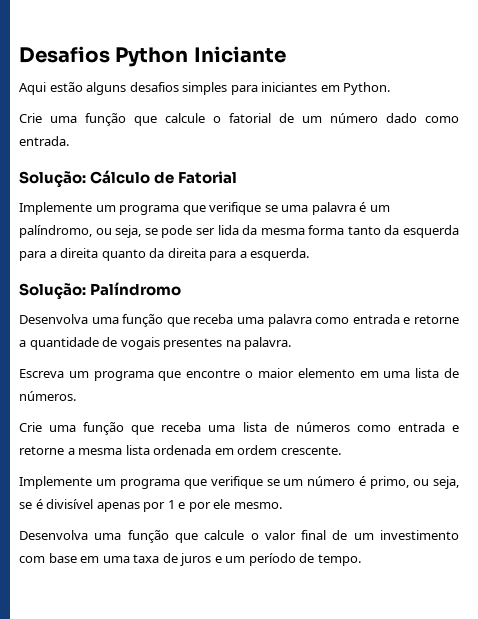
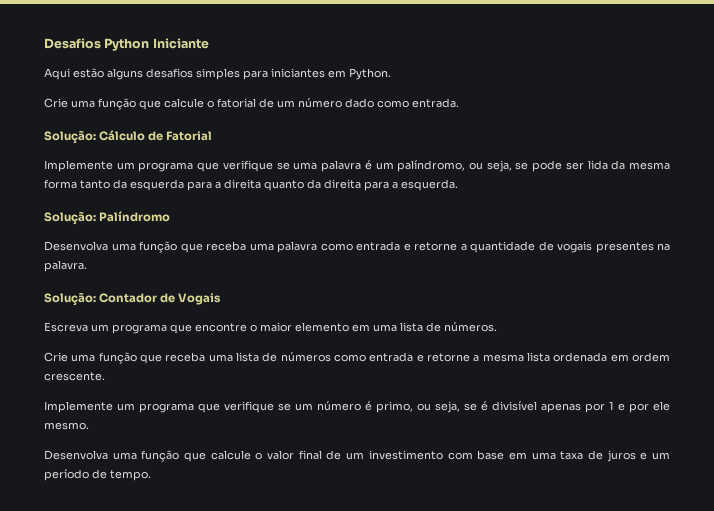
+ Solução: Contador de Vogais

